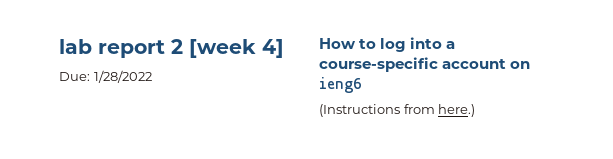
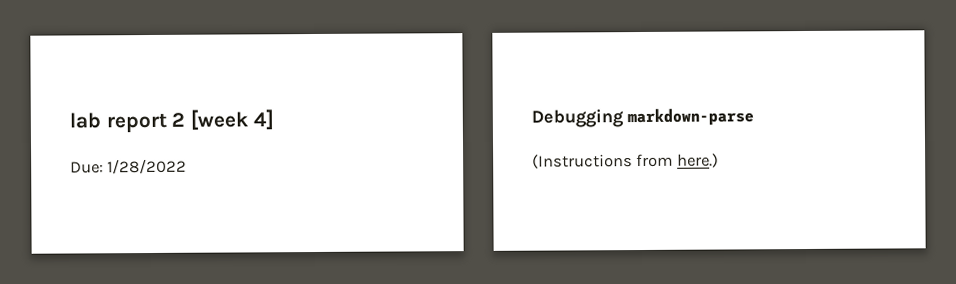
- How to log into a course-specific account on ieng6
+ Debugging markdown-parse

